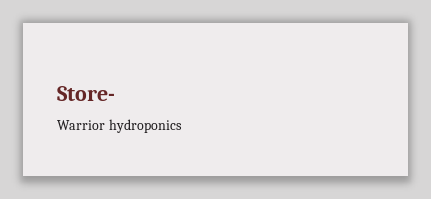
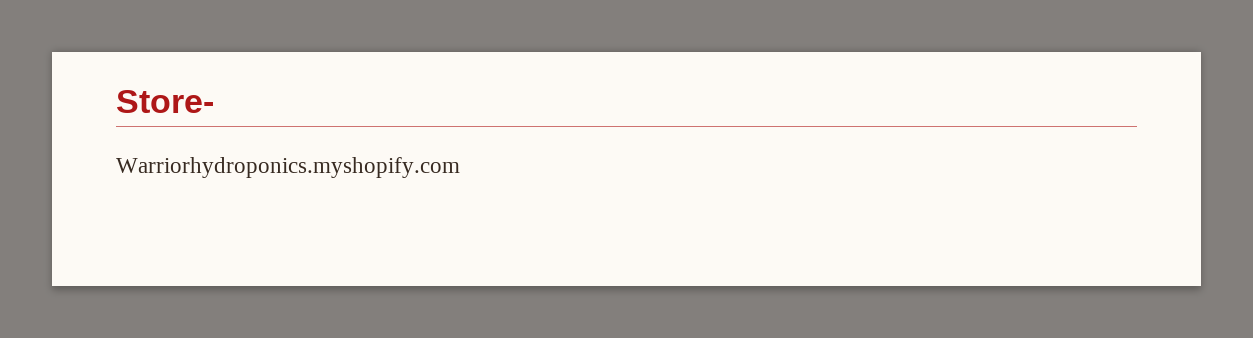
- Warrior hydroponics
+ Warriorhydroponics.myshopify.com

